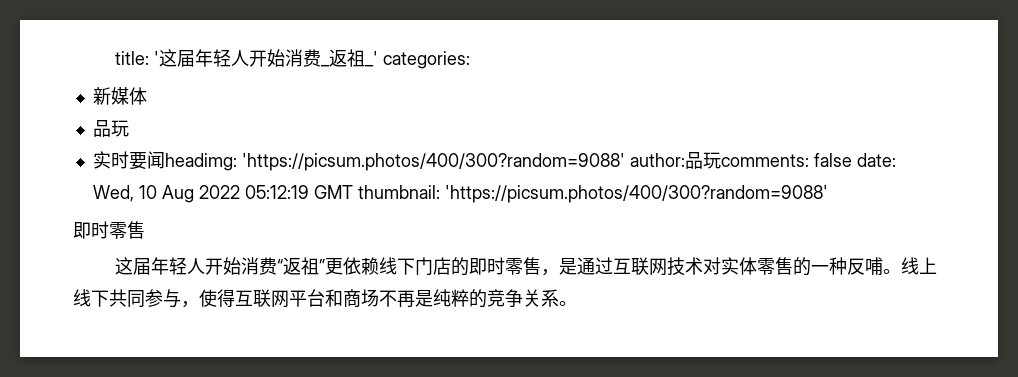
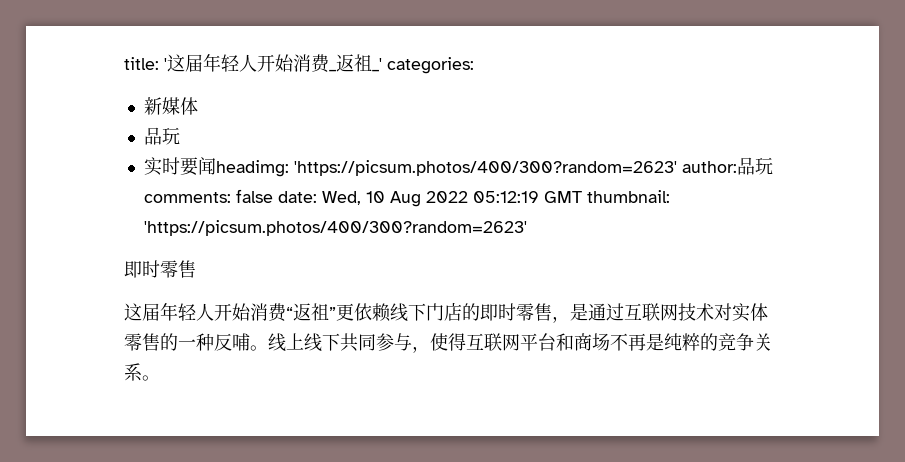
- 实时要闻headimg: 'https://picsum.photos/400/300?random=9088' author:品玩comments: false date: Wed, 10 Aug 2022 05:12:19 GMT thumbnail: 'https://picsum.photos/400/300?random=9088'
+ 实时要闻headimg: 'https://picsum.photos/400/300?random=2623' author:品玩comments: false date: Wed, 10 Aug 2022 05:12:19 GMT thumbnail: 'https://picsum.photos/400/300?random=2623'

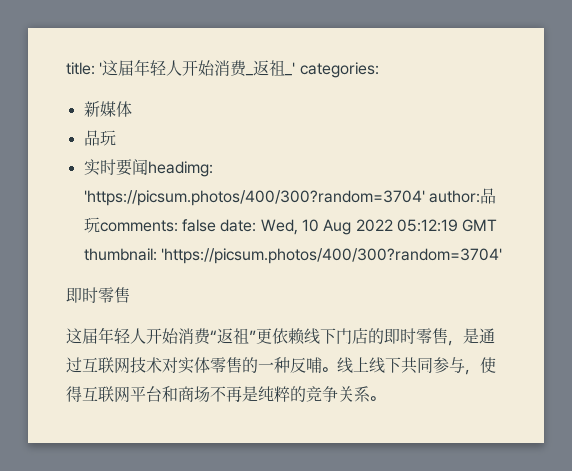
- 实时要闻headimg: 'https://picsum.photos/400/300?random=2623' author:品玩comments: false date: Wed, 10 Aug 2022 05:12:19 GMT thumbnail: 'https://picsum.photos/400/300?random=2623'
+ 实时要闻headimg: 'https://picsum.photos/400/300?random=3704' author:品玩comments: false date: Wed, 10 Aug 2022 05:12:19 GMT thumbnail: 'https://picsum.photos/400/300?random=3704'

